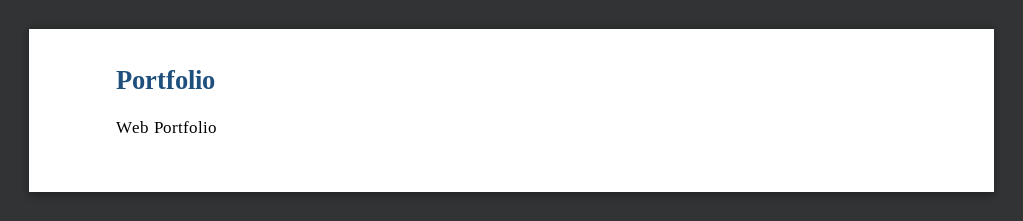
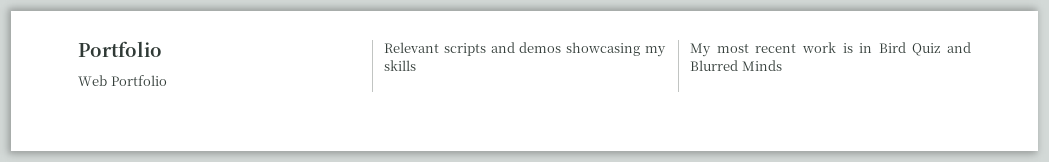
+ Relevant scripts and demos showcasing my skills
+ My most recent work is in Bird Quiz and Blurred Minds

